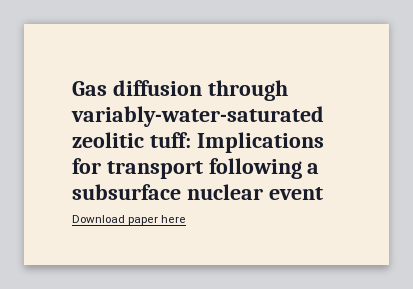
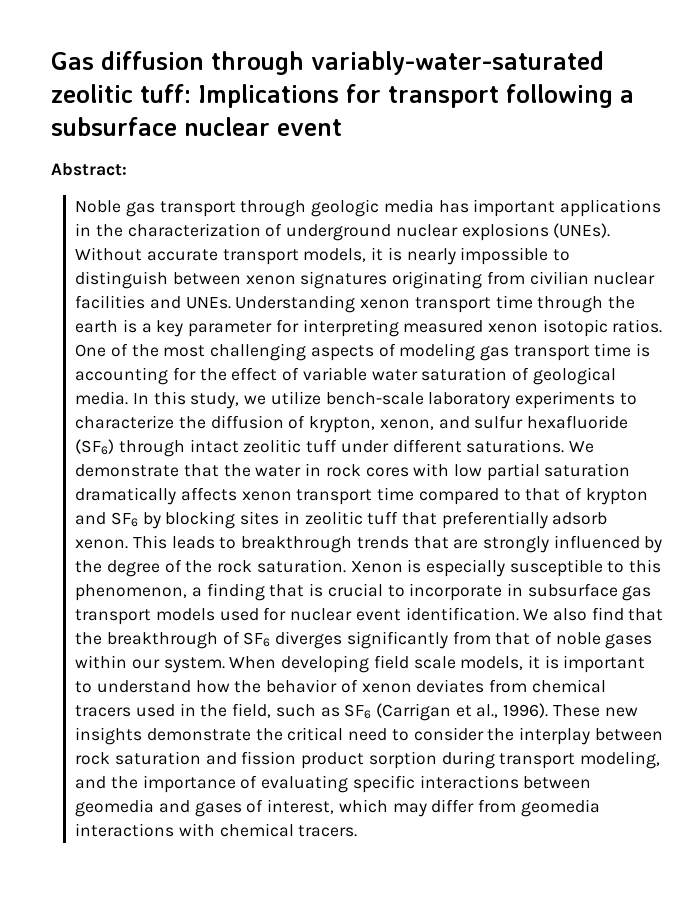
- Download paper here
+ Abstract:
+ Noble gas transport through geologic media has important applications in the characterization of underground nuclear explosions (UNEs). Without accurate transport models, it is nearly impossible to distinguish between xenon signatures originating from civilian nuclear facilities and UNEs. Understanding xenon transport time through the earth is a key parameter for interpreting measured xenon isotopic ratios. One of the most challenging aspects of modeling gas transport time is accounting for the effect of variable water saturation of geological media. In this study, we utilize bench-scale laboratory experiments to characterize the diffusion of krypton, xenon, and sulfur hexafluoride (SF6) through intact zeolitic tuff under different saturations. We demonstrate that the water in rock cores with low partial saturation dramatically affects xenon transport time compared to that of krypton and SF6 by blocking sites in zeolitic tuff that preferentially adsorb xenon. This leads to breakthrough trends that are strongly influenced by the degree of the rock saturation. Xenon is especially susceptible to this phenomenon, a finding that is crucial to incorporate in subsurface gas transport models used for nuclear event identification. We also find that the breakthrough of SF6 diverges significantly from that of noble gases within our system. When developing field scale models, it is important to understand how the behavior of xenon deviates from chemical tracers used in the field, such as SF6 (Carrigan et al., 1996). These new insights demonstrate the critical need to consider the interplay between rock saturation and fission product sorption during transport modeling, and the importance of evaluating specific interactions between geomedia and gases of interest, which may differ from geomedia interactions with chemical tracers.

